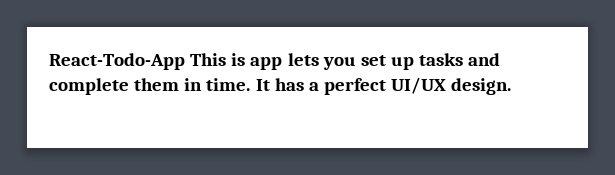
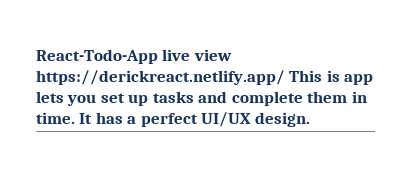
- React-Todo-App This is app lets you set up tasks and complete them in time.
+ React-Todo-App live view https://derickreact.netlify.app/ This is app lets you set up tasks and complete them in time.

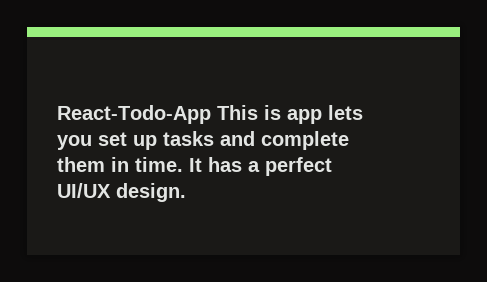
- React-Todo-App live view https://derickreact.netlify.app/ This is app lets you set up tasks and complete them in time.
+ React-Todo-App This is app lets you set up tasks and complete them in time.

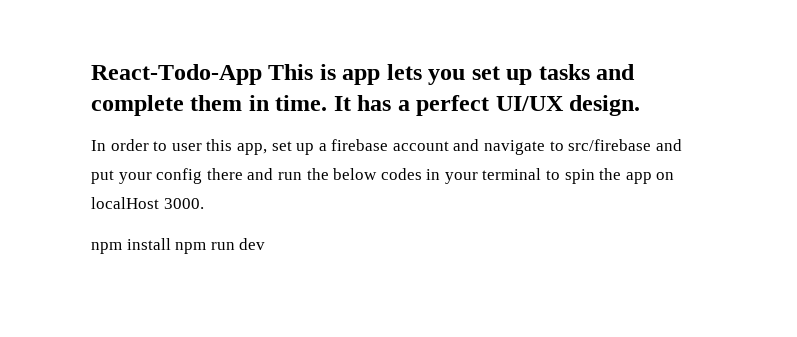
+ In order to user this app, set up a firebase account and navigate to src/firebase and put your config there and run the below codes in your terminal to spin the app on localHost 3000.
+ npm install npm run dev

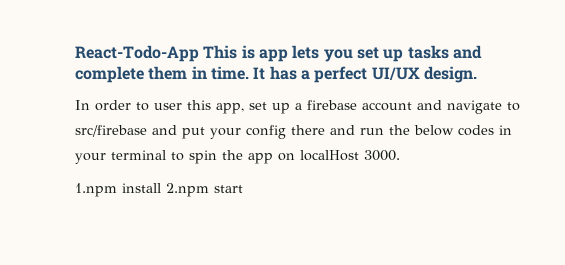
- npm install npm run dev
+ 1.npm install 2.npm start

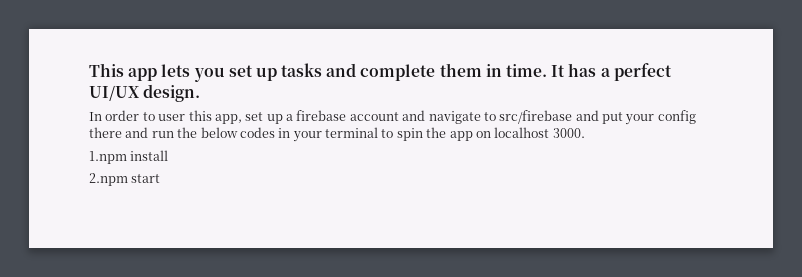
- React-Todo-App This is app lets you set up tasks and complete them in time.
+ This app lets you set up tasks and complete them in time.
- In order to user this app, set up a firebase account and navigate to src/firebase and put your config there and run the below codes in your terminal to spin the app on localHost 3000.
+ In order to user this app, set up a firebase account and navigate to src/firebase and put your config there and run the below codes in your terminal to spin the app on localhost 3000.
- 1.npm install 2.npm start
+ 1.npm install
+ 2.npm start

